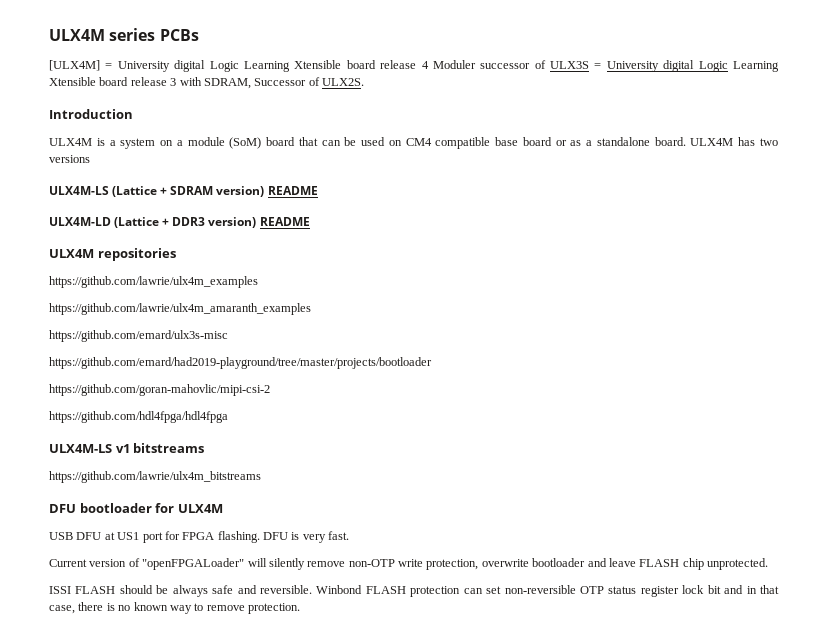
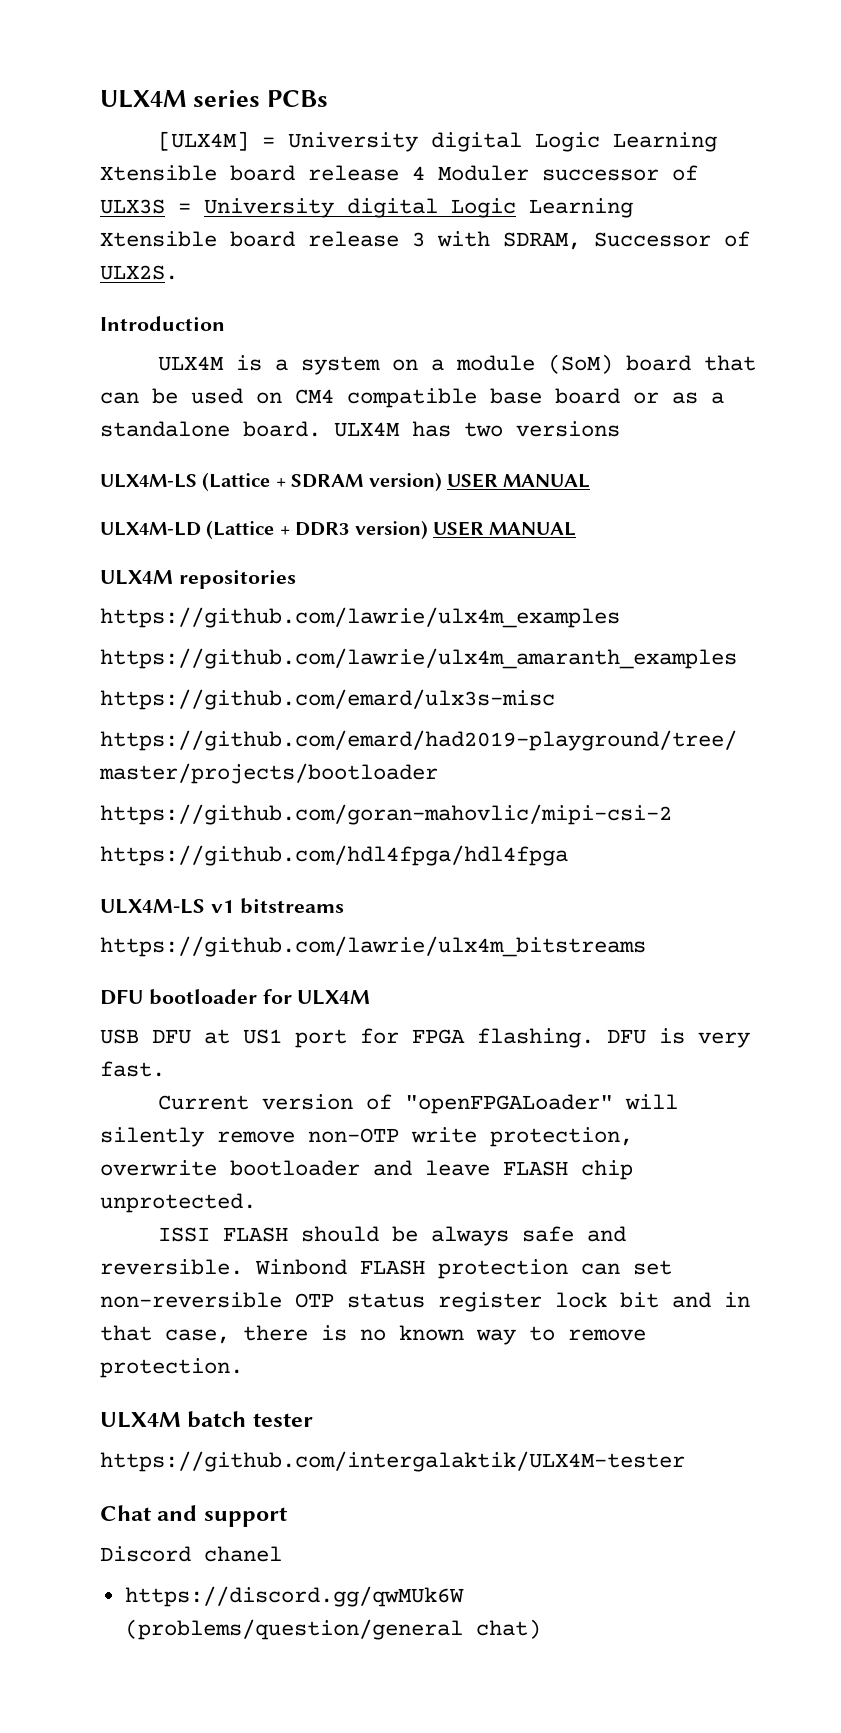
- ULX4M-LS (Lattice + SDRAM version) README
+ ULX4M-LS (Lattice + SDRAM version) USER MANUAL
- ULX4M-LD (Lattice + DDR3 version) README
+ ULX4M-LD (Lattice + DDR3 version) USER MANUAL
+ ULX4M batch tester
+ https://github.com/intergalaktik/ULX4M-tester
+ Chat and support
+ Discord chanel
+ https://discord.gg/qwMUk6W (problems/question/general chat)

